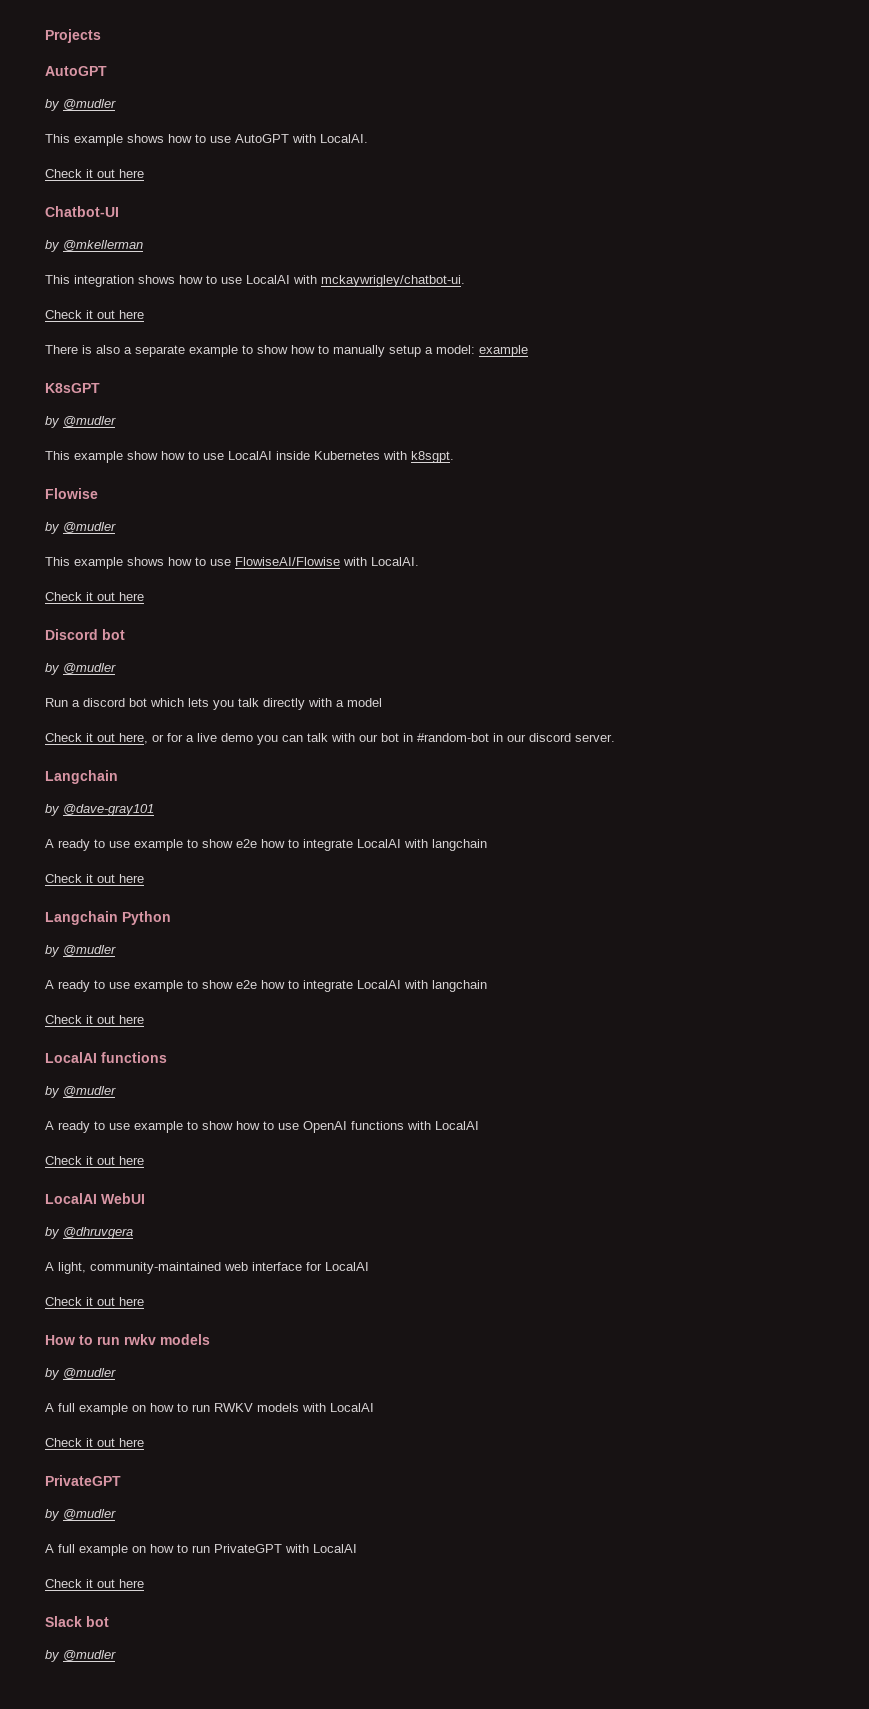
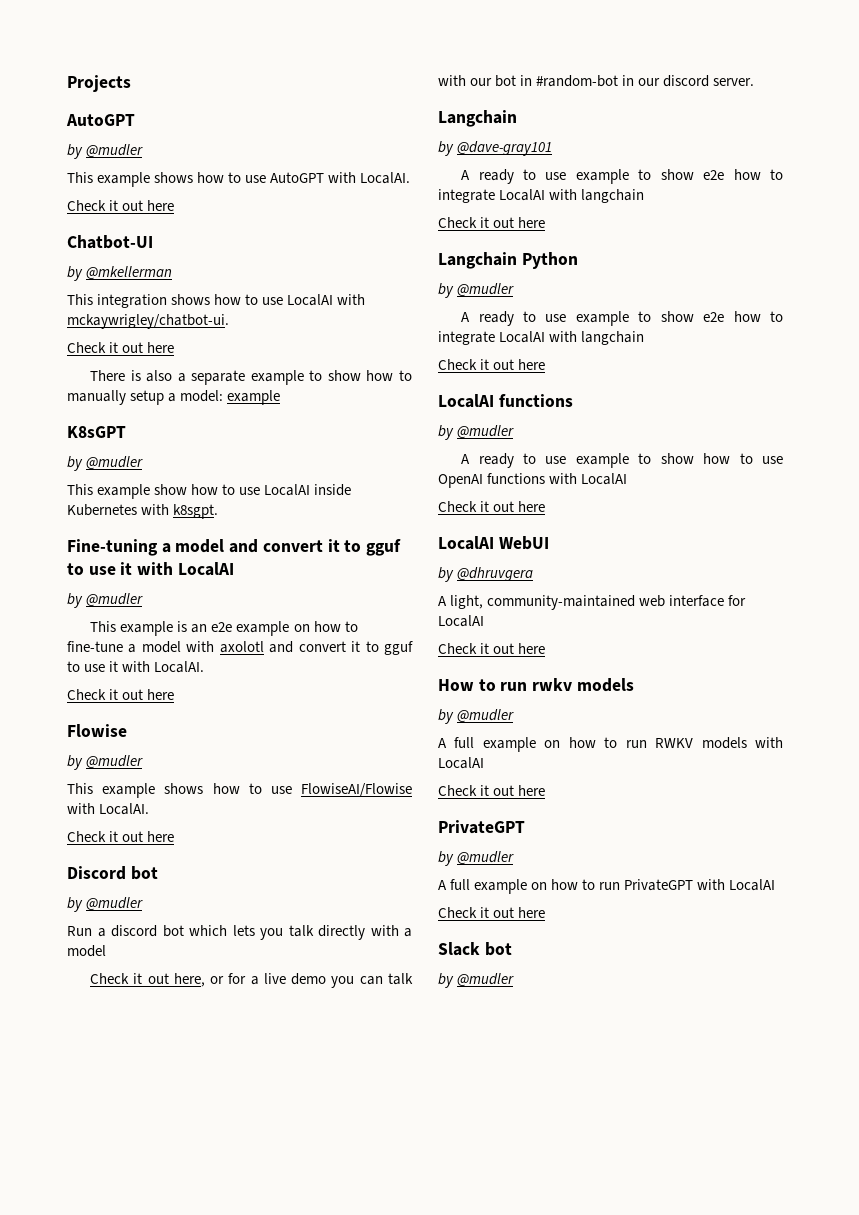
+ Fine-tuning a model and convert it to gguf to use it with LocalAI
+ by @mudler
+ This example is an e2e example on how to fine-tune a model with axolotl and convert it to gguf to use it with LocalAI.
+ Check it out here

